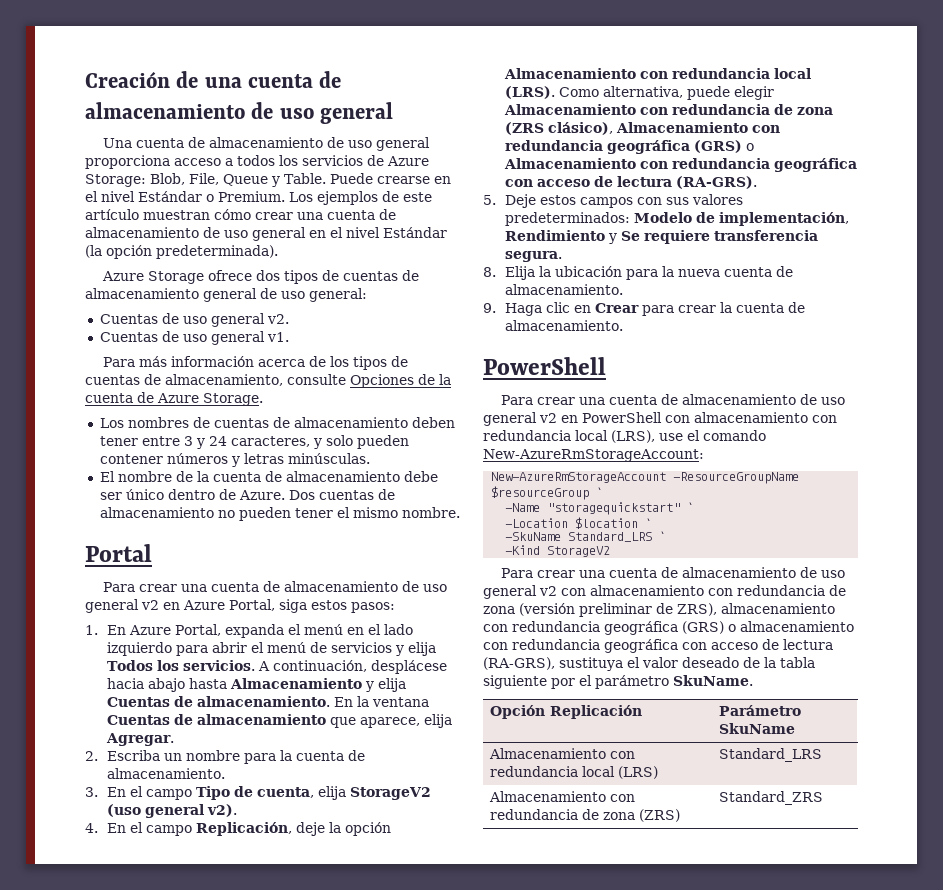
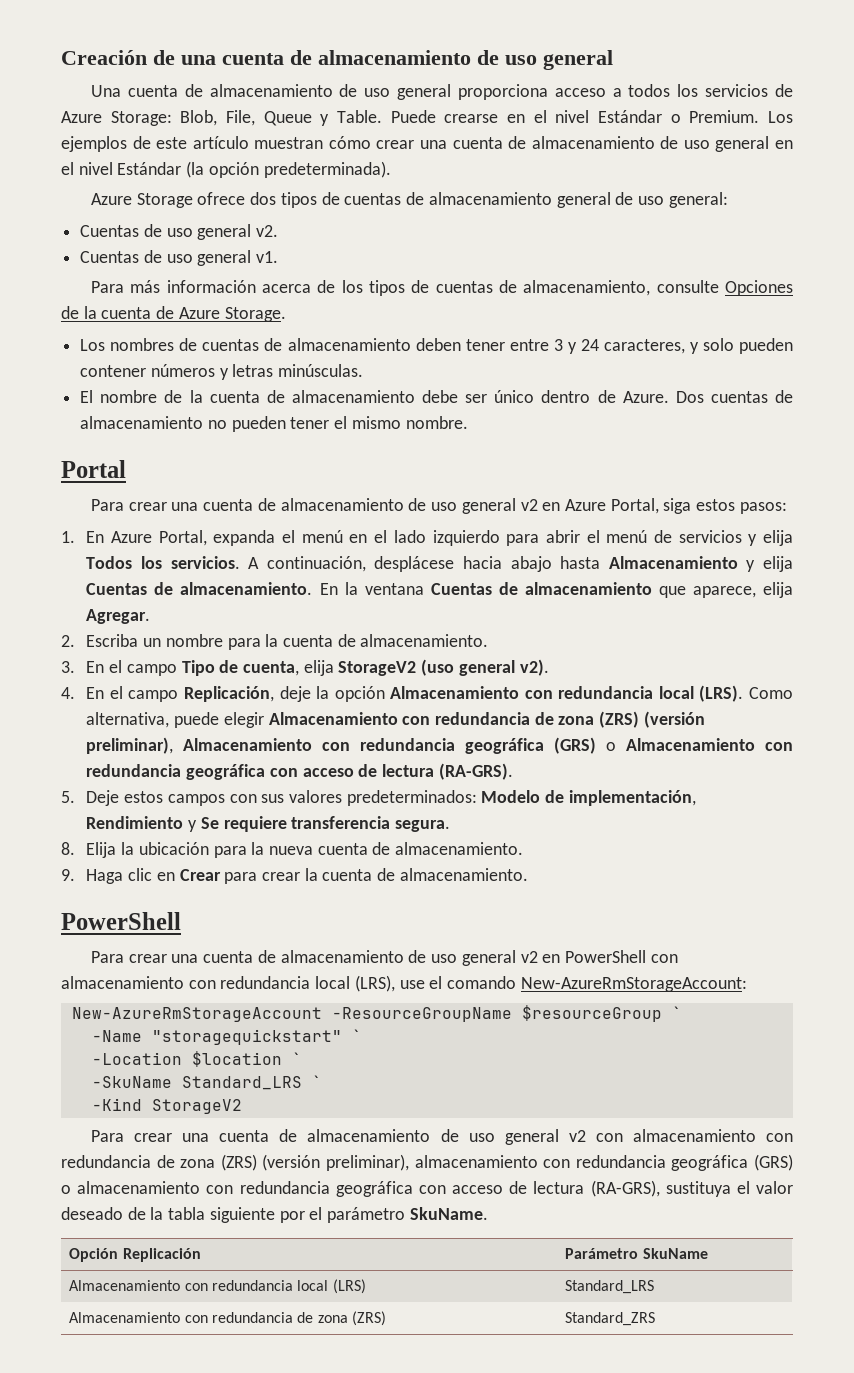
- Como alternativa, puede elegir Almacenamiento con redundancia de zona (ZRS clásico), Almacenamiento con redundancia geográfica (GRS) o Almacenamiento con redundancia geográfica con acceso de lectura (RA-GRS).
+ Como alternativa, puede elegir Almacenamiento con redundancia de zona (ZRS) (versión preliminar), Almacenamiento con redundancia geográfica (GRS) o Almacenamiento con redundancia geográfica con acceso de lectura (RA-GRS).
- Para crear una cuenta de almacenamiento de uso general v2 con almacenamiento con redundancia de zona (versión preliminar de ZRS), almacenamiento con redundancia geográfica (GRS) o almacenamiento con redundancia geográfica con acceso de lectura (RA-GRS), sustituya el valor deseado de la tabla siguiente por el parámetro SkuName.
+ Para crear una cuenta de almacenamiento de uso general v2 con almacenamiento con redundancia de zona (ZRS) (versión preliminar), almacenamiento con redundancia geográfica (GRS) o almacenamiento con redundancia geográfica con acceso de lectura (RA-GRS), sustituya el valor deseado de la tabla siguiente por el parámetro SkuName.

